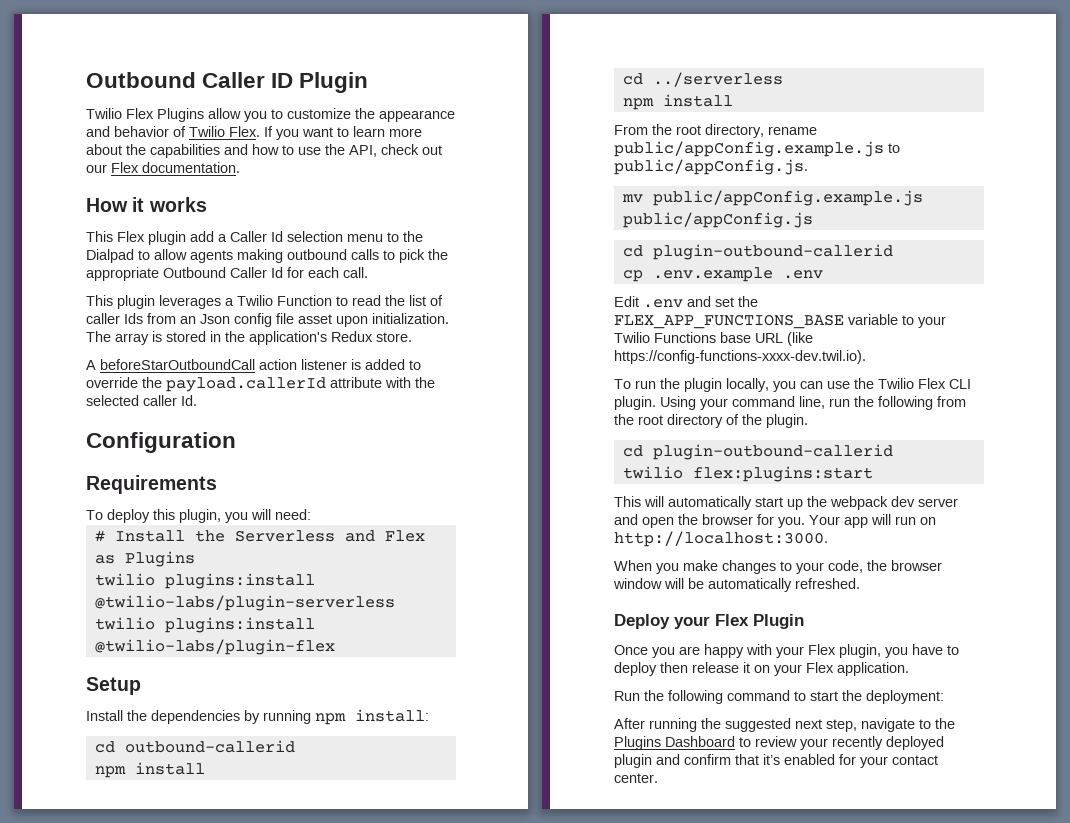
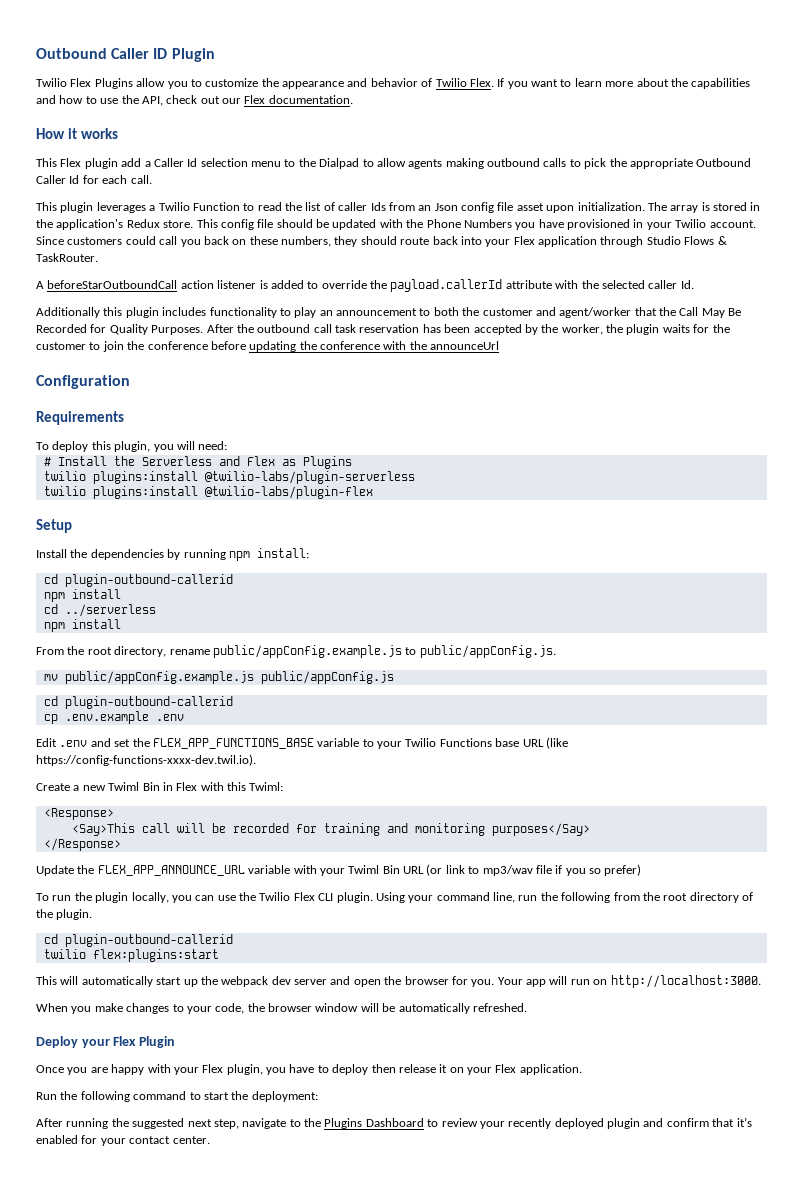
+ This config file should be updated with the Phone Numbers you have provisioned in your Twilio account. Since customers could call you back on these numbers, they should route back into your Flex application through Studio Flows & TaskRouter.
+ Additionally this plugin includes functionality to play an announcement to both the customer and agent/worker that the Call May Be Recorded for Quality Purposes. After the outbound call task reservation has been accepted by the worker, the plugin waits for the customer to join the conference before updating the conference with the announceUrl
  Install the dependencies by running npm install:
- cd outbound-callerid
+ cd plugin-outbound-callerid
+ Create a new Twiml Bin in Flex with this Twiml:
+ <Response>
+ <Say>This call will be recorded for training and monitoring purposes</Say>
+ </Response>
+ Update the FLEX_APP_ANNOUNCE_URL variable with your Twiml Bin URL (or link to mp3/wav file if you so prefer)

